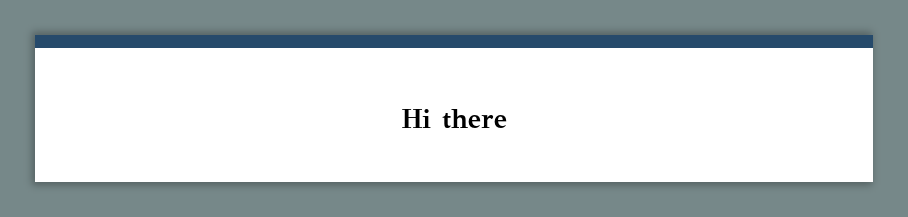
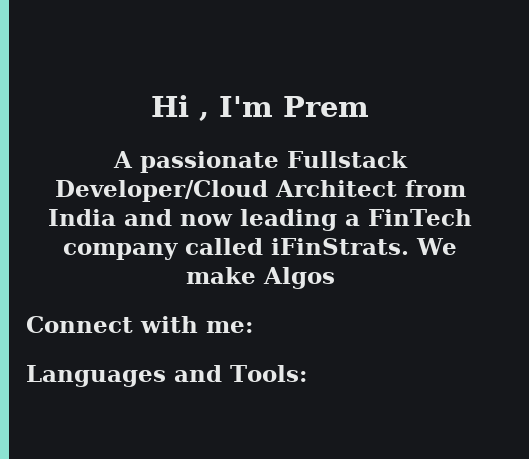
- Hi there
+ Hi , I'm Prem
+ A passionate Fullstack Developer/Cloud Architect from India and now leading a FinTech company called iFinStrats. We make Algos
+ Connect with me:
+ Languages and Tools:

